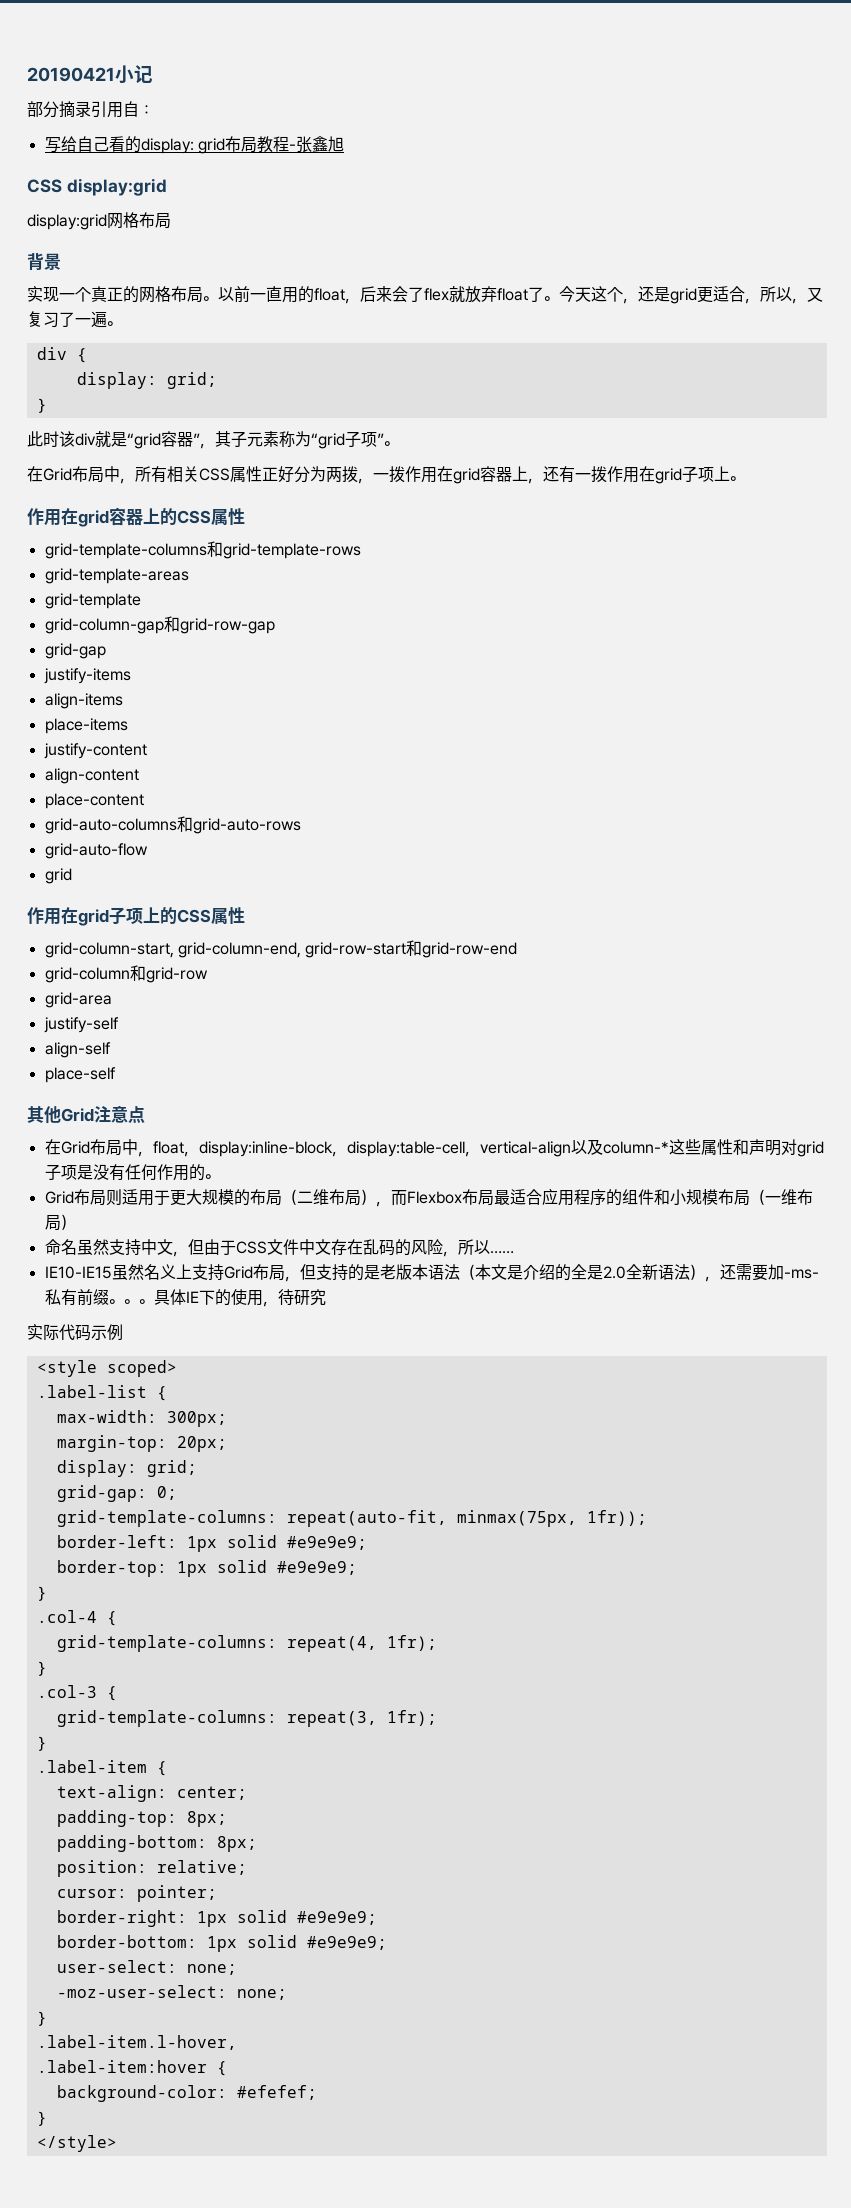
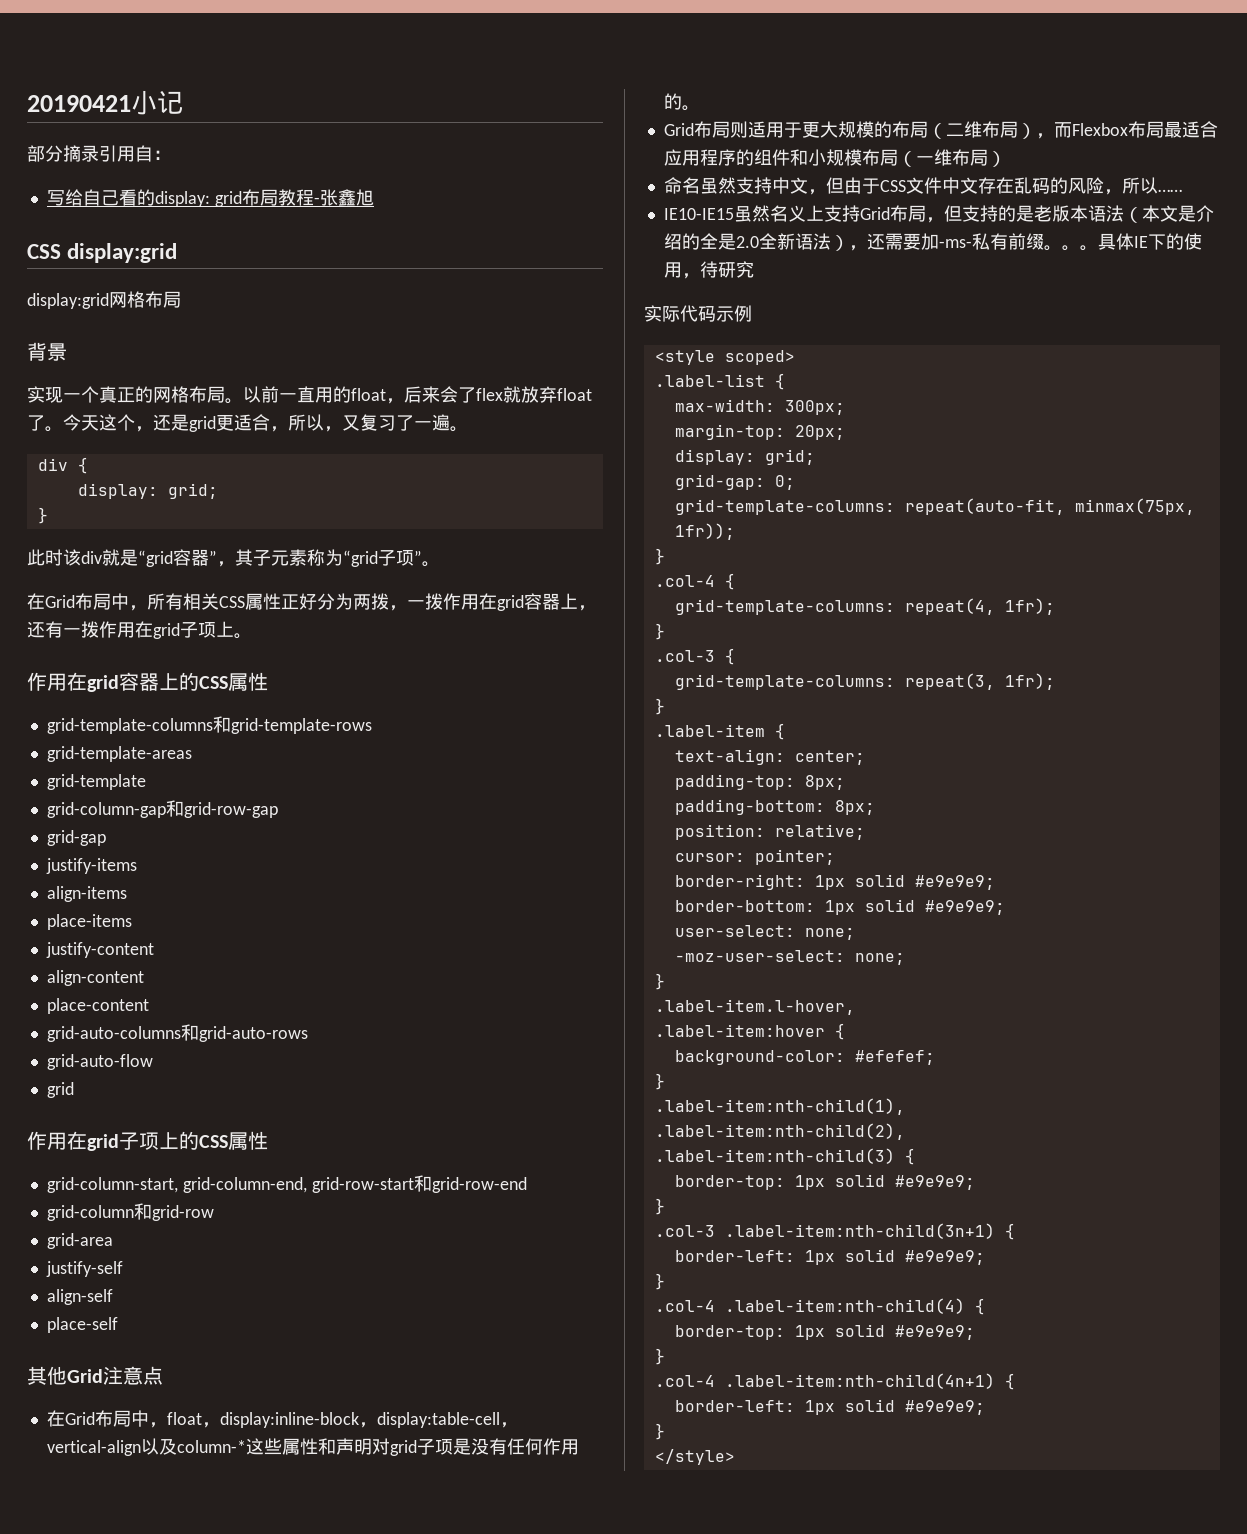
- border-left: 1px solid #e9e9e9;
- border-top: 1px solid #e9e9e9;
+ .label-item:nth-child(1),
+ .label-item:nth-child(2),
+ .label-item:nth-child(3) {
+ border-top: 1px solid #e9e9e9;
+ }
+ .col-3 .label-item:nth-child(3n+1) {
+ border-left: 1px solid #e9e9e9;
+ }
+ .col-4 .label-item:nth-child(4) {
+ border-top: 1px solid #e9e9e9;
+ }
+ .col-4 .label-item:nth-child(4n+1) {
+ border-left: 1px solid #e9e9e9;
+ }

